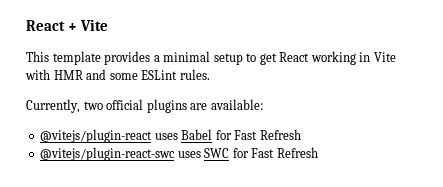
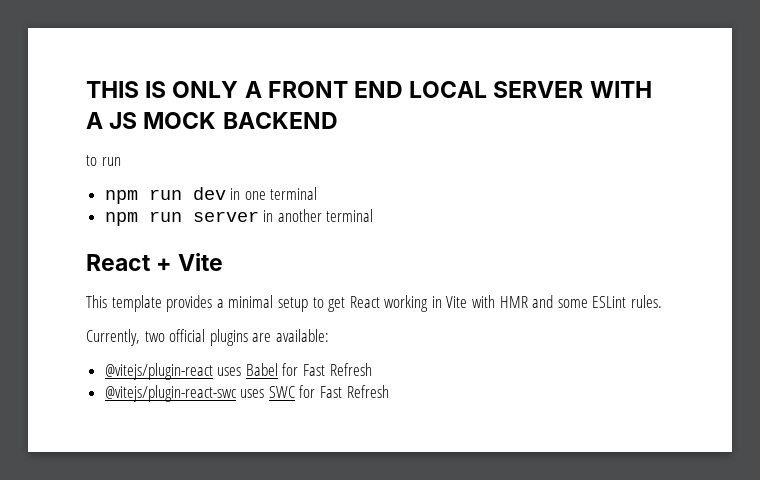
+ THIS IS ONLY A FRONT END LOCAL SERVER WITH A JS MOCK BACKEND
+ to run
+ npm run dev in one terminal
+ npm run server in another terminal

